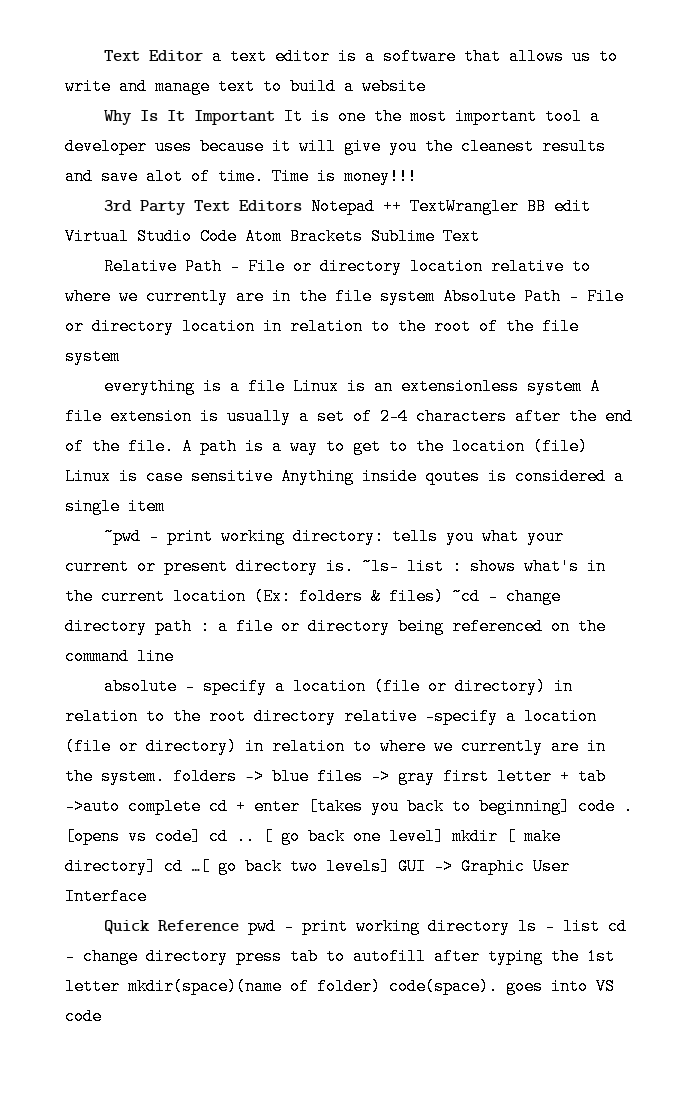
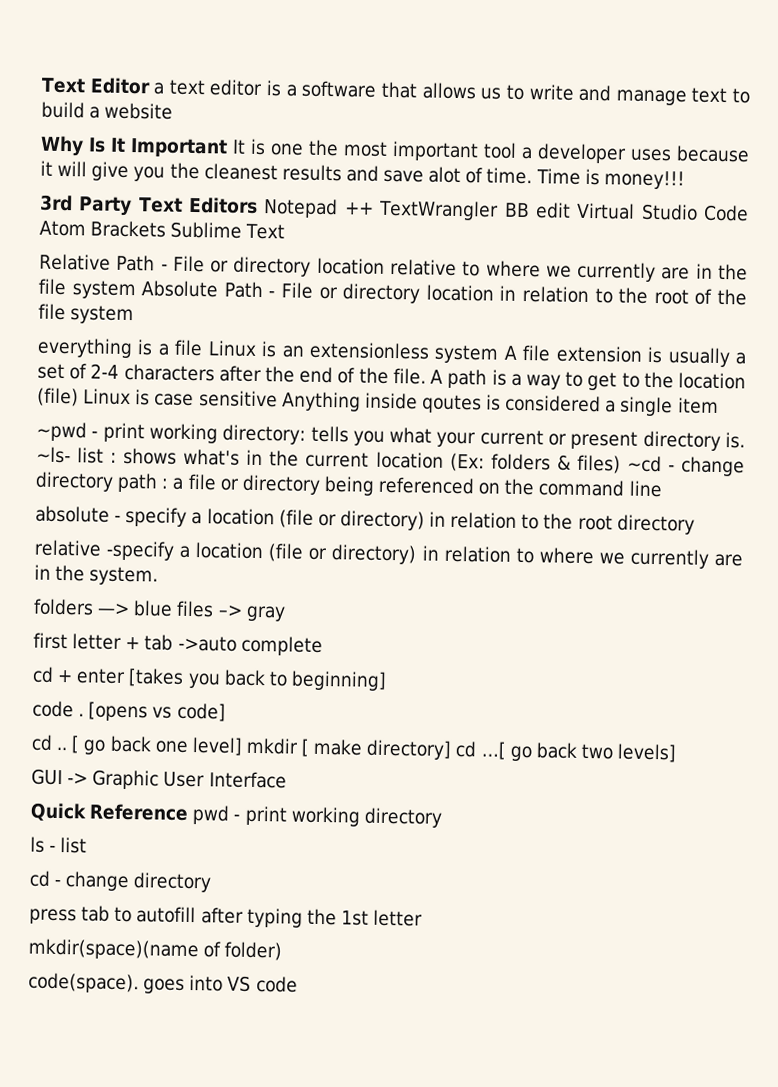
- absolute - specify a location (file or directory) in relation to the root directory relative -specify a location (file or directory) in relation to where we currently are in the system. folders —> blue files –> gray first letter + tab ->auto complete cd + enter [takes you back to beginning] code .
+ absolute - specify a location (file or directory) in relation to the root directory
+ relative -specify a location (file or directory) in relation to where we currently are in the system.
+ folders —> blue files –> gray
+ first letter + tab ->auto complete
+ cd + enter [takes you back to beginning]
+ code .
- [opens vs code] cd ..
+ [opens vs code]
+ cd ..
- [ go back one level] mkdir [ make directory] cd …[ go back two levels] GUI -> Graphic User Interface
+ [ go back one level] mkdir [ make directory] cd …[ go back two levels]
+ GUI -> Graphic User Interface
- Quick Reference pwd - print working directory ls - list cd - change directory press tab to autofill after typing the 1st letter mkdir(space)(name of folder) code(space). goes into VS code
+ Quick Reference pwd - print working directory
+ ls - list
+ cd - change directory
+ press tab to autofill after typing the 1st letter
+ mkdir(space)(name of folder)
+ code(space). goes into VS code

